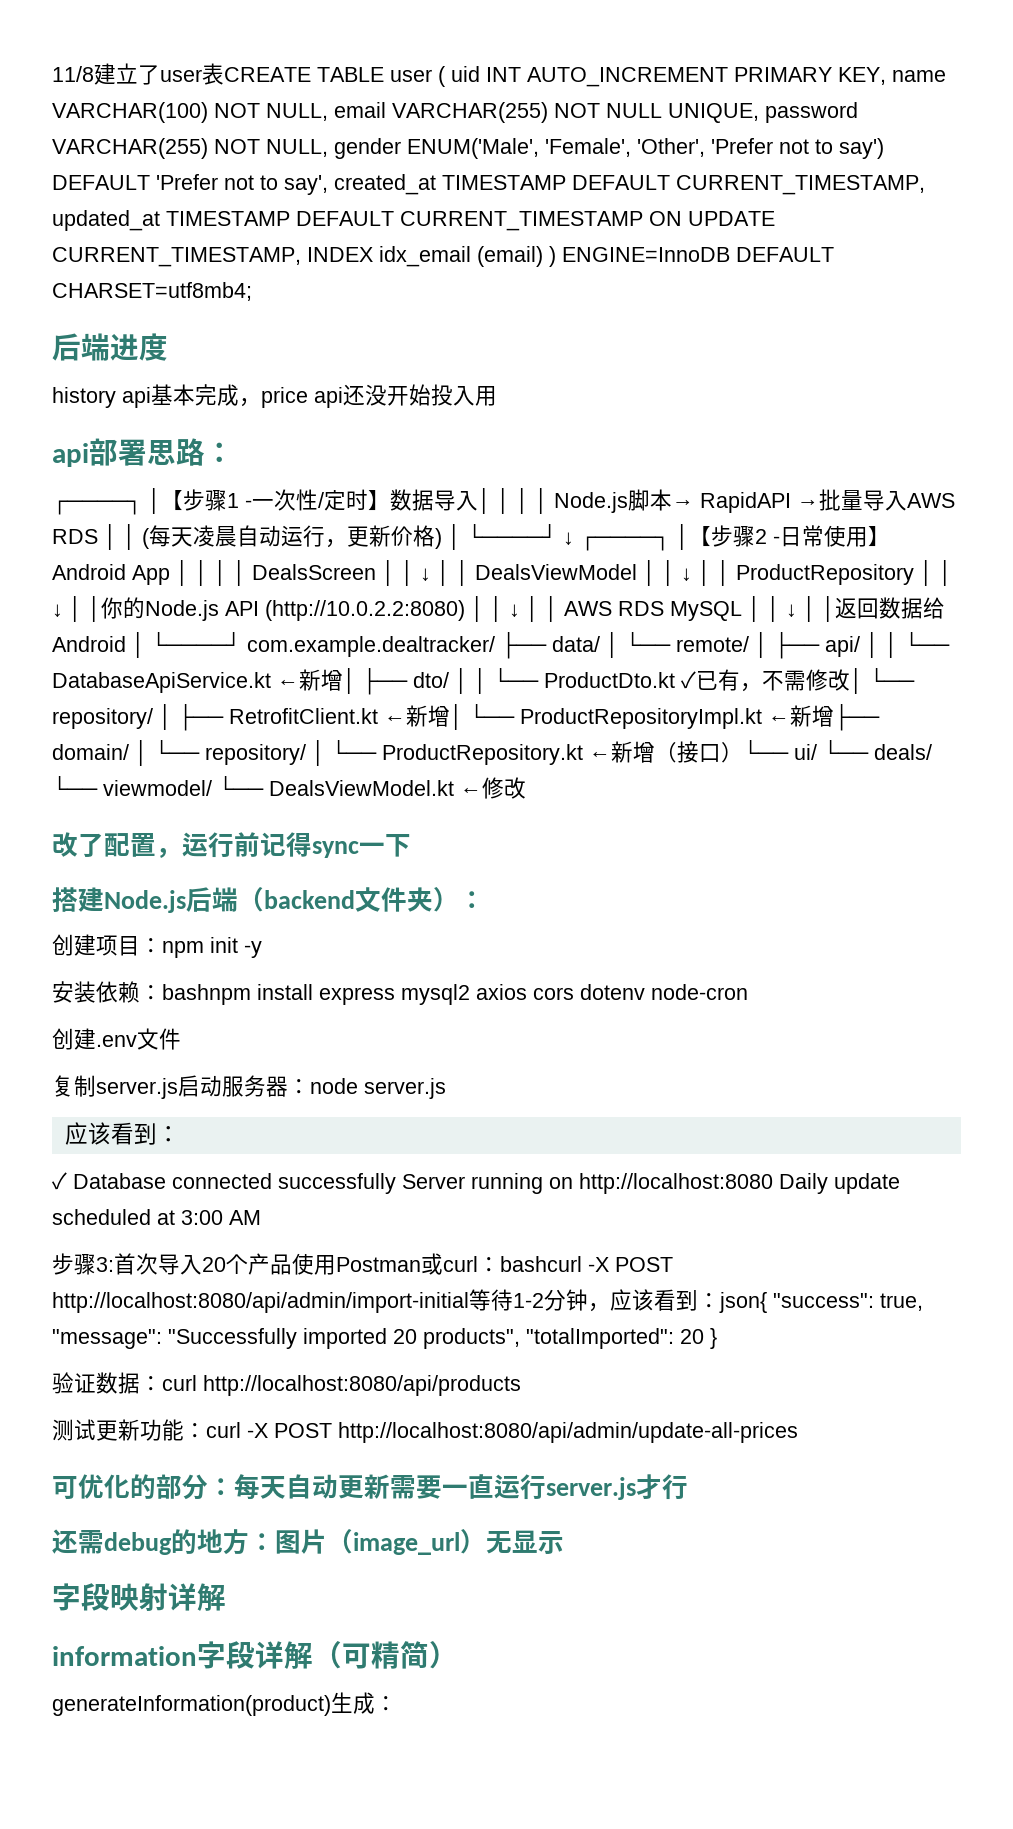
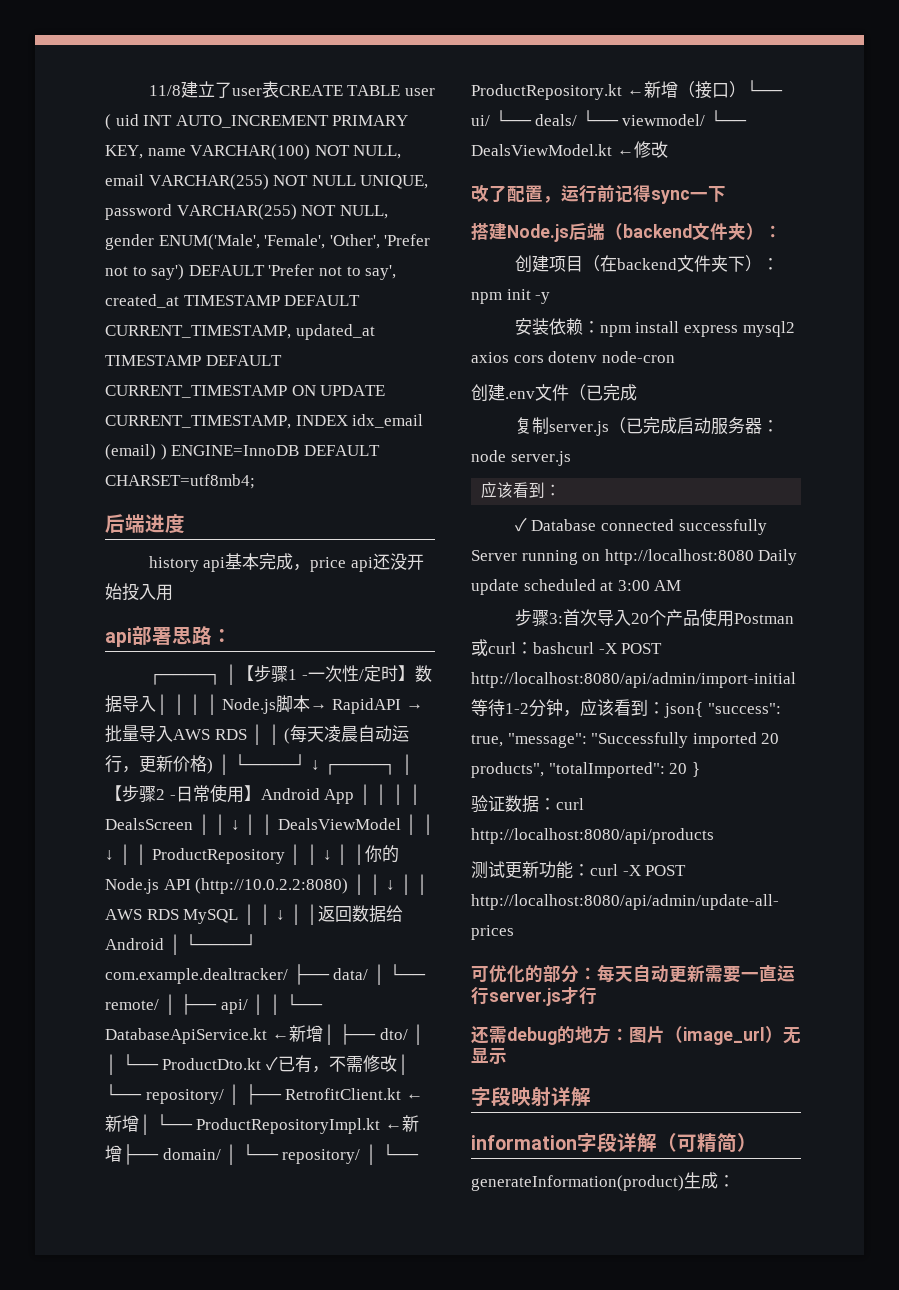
- 创建项目：npm init -y
+ 创建项目（在backend文件夹下）：npm init -y
- 安装依赖：bashnpm install express mysql2 axios cors dotenv node-cron
+ 安装依赖：npm install express mysql2 axios cors dotenv node-cron
- 创建.env文件
+ 创建.env文件（已完成
- 复制server.js启动服务器：node server.js
+ 复制server.js（已完成启动服务器：node server.js

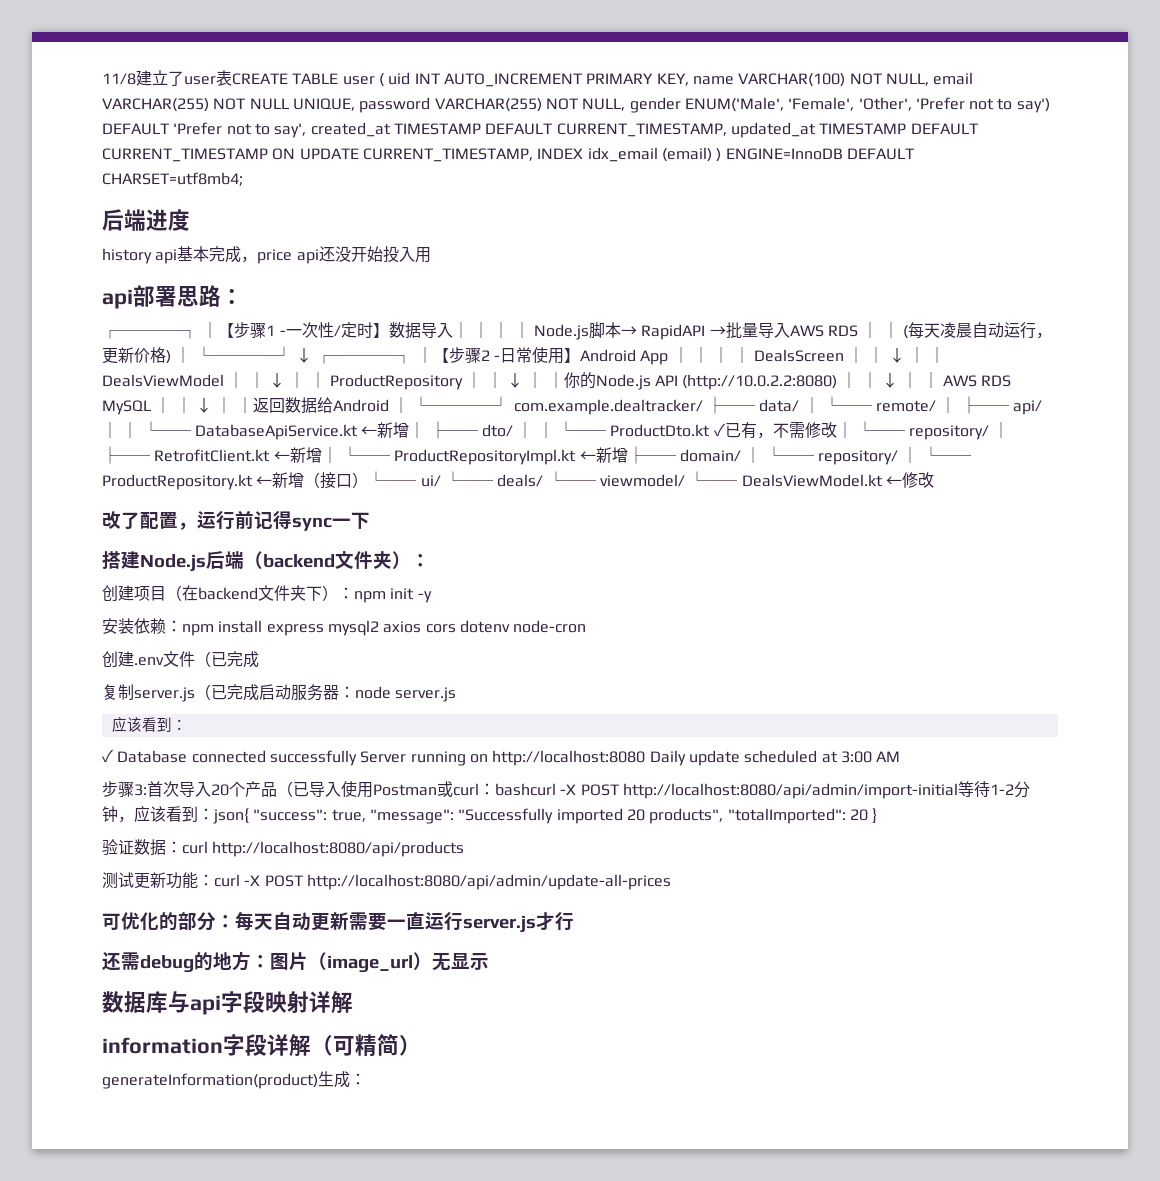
- 步骤3:首次导入20个产品使用Postman或curl：bashcurl -X POST http://localhost:8080/api/admin/import-initial等待1-2分钟，应该看到：json{ "success": true, "message": "Successfully imported 20 products", "totalImported": 20 }
+ 步骤3:首次导入20个产品（已导入使用Postman或curl：bashcurl -X POST http://localhost:8080/api/admin/import-initial等待1-2分钟，应该看到：json{ "success": true, "message": "Successfully imported 20 products", "totalImported": 20 }
- 字段映射详解
+ 数据库与api字段映射详解

